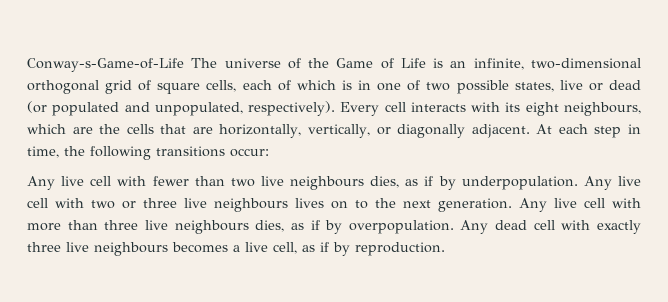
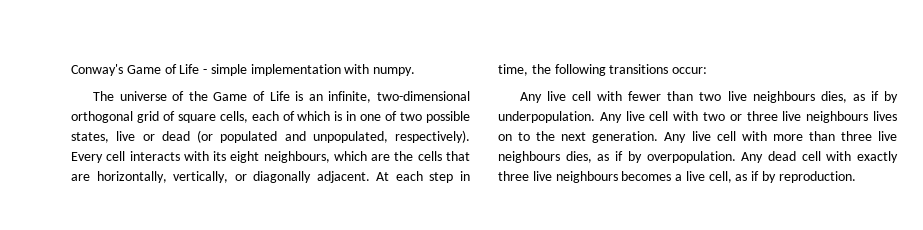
- Conway-s-Game-of-Life The universe of the Game of Life is an infinite, two-dimensional orthogonal grid of square cells, each of which is in one of two possible states, live or dead (or populated and unpopulated, respectively).
+ Conway's Game of Life - simple implementation with numpy.
+ The universe of the Game of Life is an infinite, two-dimensional orthogonal grid of square cells, each of which is in one of two possible states, live or dead (or populated and unpopulated, respectively).

